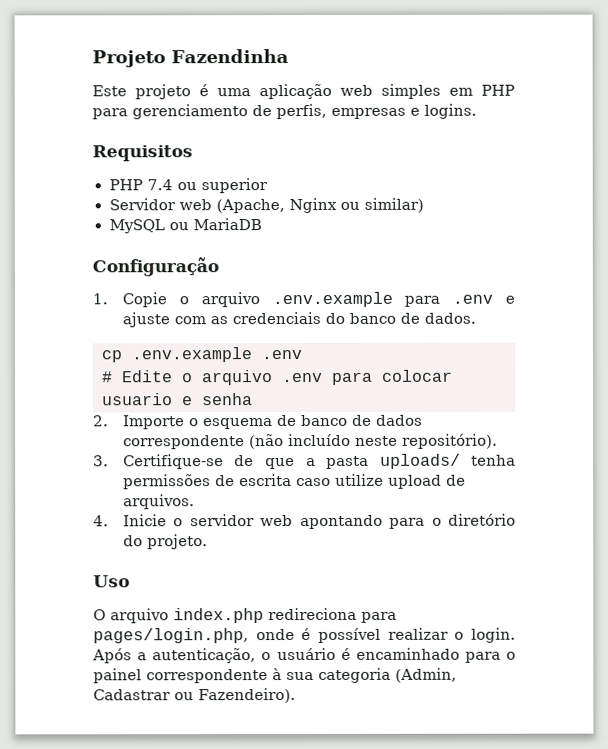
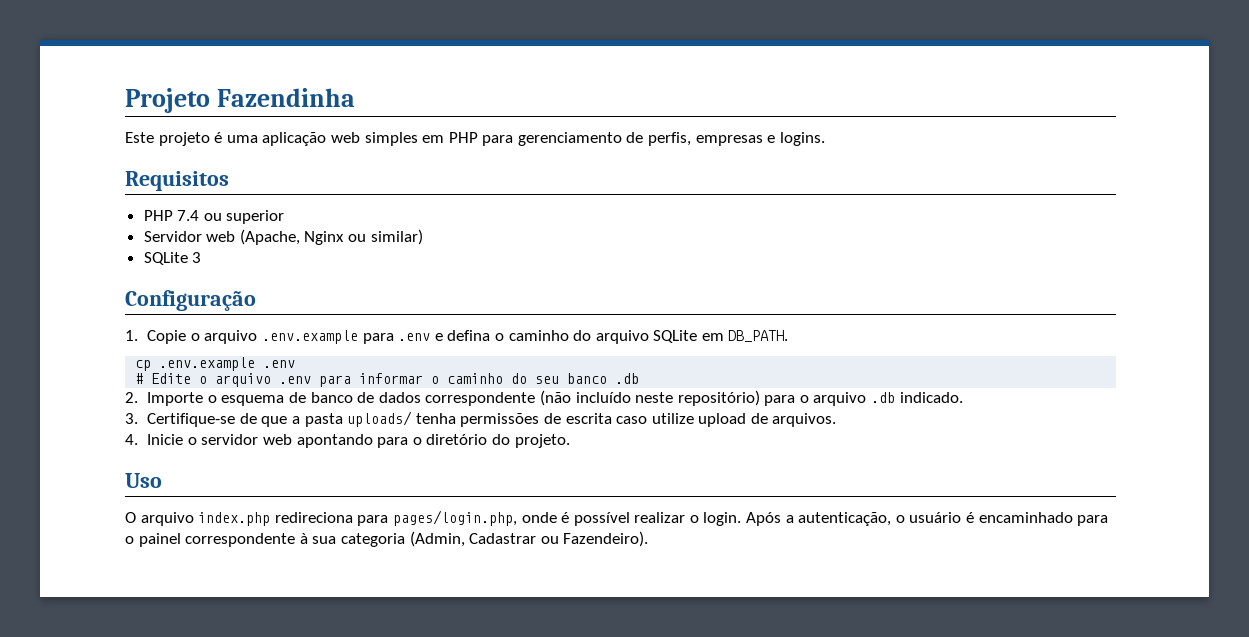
- MySQL ou MariaDB
+ SQLite 3
- 1. Copie o arquivo .env.example para .env e ajuste com as credenciais do banco de dados.
+ 1. Copie o arquivo .env.example para .env e defina o caminho do arquivo SQLite em DB_PATH.
- # Edite o arquivo .env para colocar usuario e senha
+ # Edite o arquivo .env para informar o caminho do seu banco .db
- 2. Importe o esquema de banco de dados correspondente (não incluído neste repositório).
+ 2. Importe o esquema de banco de dados correspondente (não incluído neste repositório) para o arquivo .db indicado.

